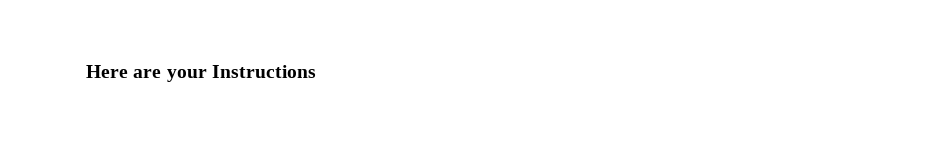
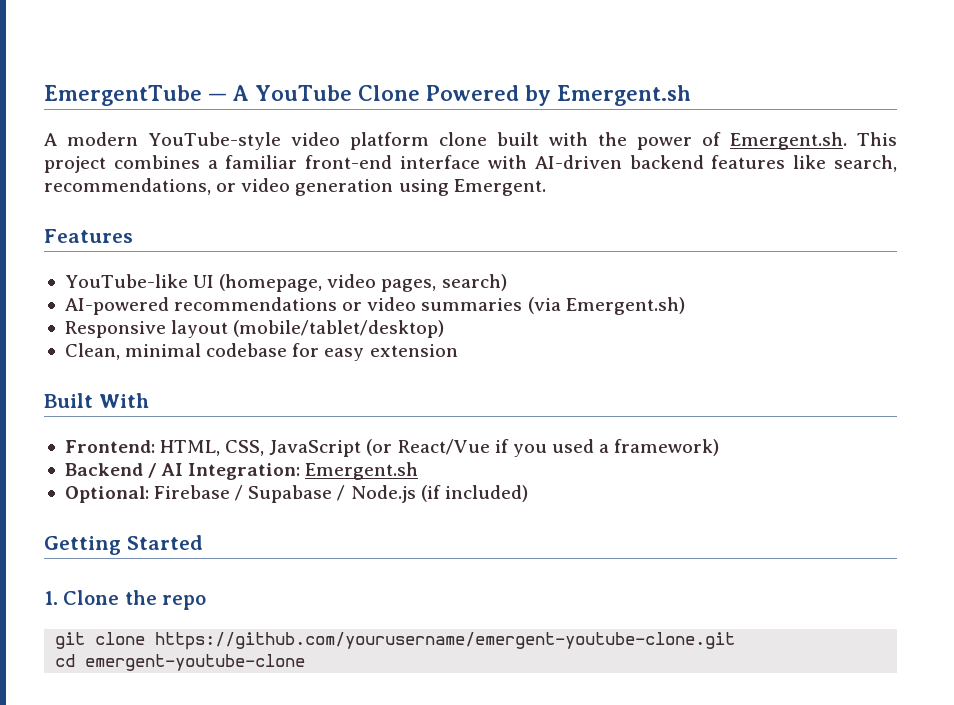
- Here are your Instructions
+ EmergentTube — A YouTube Clone Powered by Emergent.sh
+ A modern YouTube-style video platform clone built with the power of Emergent.sh. This project combines a familiar front-end interface with AI-driven backend features like search, recommendations, or video generation using Emergent.
+ Features
+ YouTube-like UI (homepage, video pages, search)
+ AI-powered recommendations or video summaries (via Emergent.sh)
+ Responsive layout (mobile/tablet/desktop)
+ Clean, minimal codebase for easy extension
+ Built With
+ Frontend: HTML, CSS, JavaScript (or React/Vue if you used a framework)
+ Backend / AI Integration: Emergent.sh
+ Optional: Firebase / Supabase / Node.js (if included)
+ Getting Started
+ 1. Clone the repo
+ git clone https://github.com/yourusername/emergent-youtube-clone.git
+ cd emergent-youtube-clone

